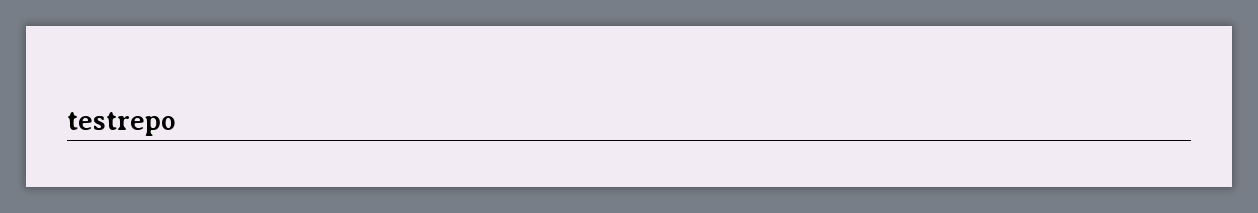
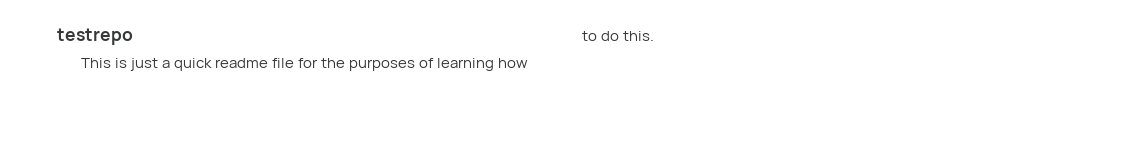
+ This is just a quick readme file for the purposes of learning how to do this.

